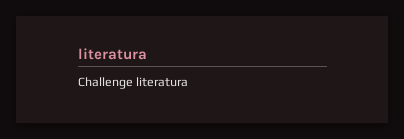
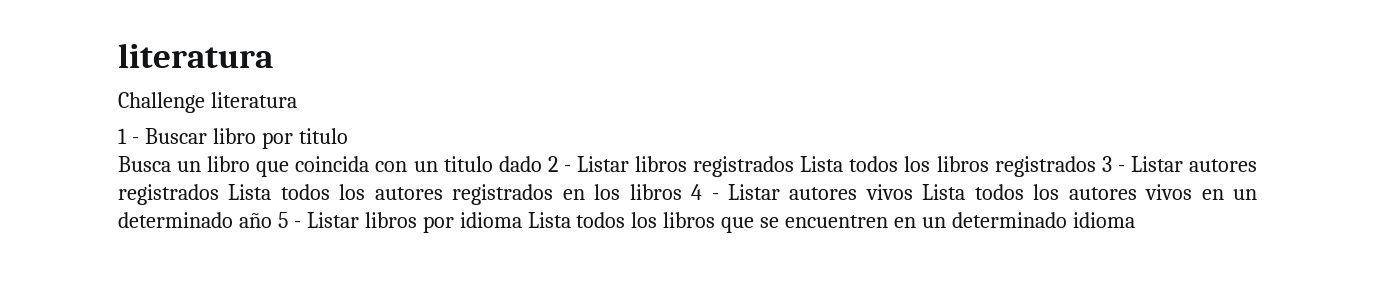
+ 1 - Buscar libro por titulo
+ Busca un libro que coincida con un titulo dado 2 - Listar libros registrados Lista todos los libros registrados 3 - Listar autores registrados Lista todos los autores registrados en los libros 4 - Listar autores vivos Lista todos los autores vivos en un determinado año 5 - Listar libros por idioma Lista todos los libros que se encuentren en un determinado idioma

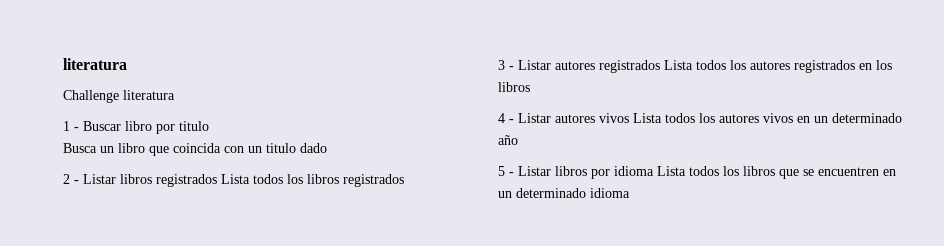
- Busca un libro que coincida con un titulo dado 2 - Listar libros registrados Lista todos los libros registrados 3 - Listar autores registrados Lista todos los autores registrados en los libros 4 - Listar autores vivos Lista todos los autores vivos en un determinado año 5 - Listar libros por idioma Lista todos los libros que se encuentren en un determinado idioma
+ Busca un libro que coincida con un titulo dado
+ 2 - Listar libros registrados Lista todos los libros registrados
+ 3 - Listar autores registrados Lista todos los autores registrados en los libros
+ 4 - Listar autores vivos Lista todos los autores vivos en un determinado año
+ 5 - Listar libros por idioma Lista todos los libros que se encuentren en un determinado idioma

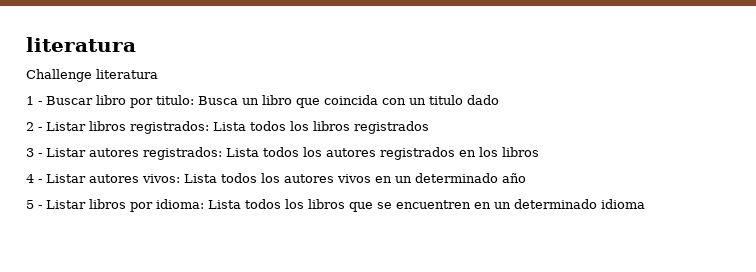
- 1 - Buscar libro por titulo
- Busca un libro que coincida con un titulo dado
+ 1 - Buscar libro por titulo: Busca un libro que coincida con un titulo dado
- 2 - Listar libros registrados Lista todos los libros registrados
+ 2 - Listar libros registrados: Lista todos los libros registrados
- 3 - Listar autores registrados Lista todos los autores registrados en los libros
+ 3 - Listar autores registrados: Lista todos los autores registrados en los libros
- 4 - Listar autores vivos Lista todos los autores vivos en un determinado año
+ 4 - Listar autores vivos: Lista todos los autores vivos en un determinado año
- 5 - Listar libros por idioma Lista todos los libros que se encuentren en un determinado idioma
+ 5 - Listar libros por idioma: Lista todos los libros que se encuentren en un determinado idioma

